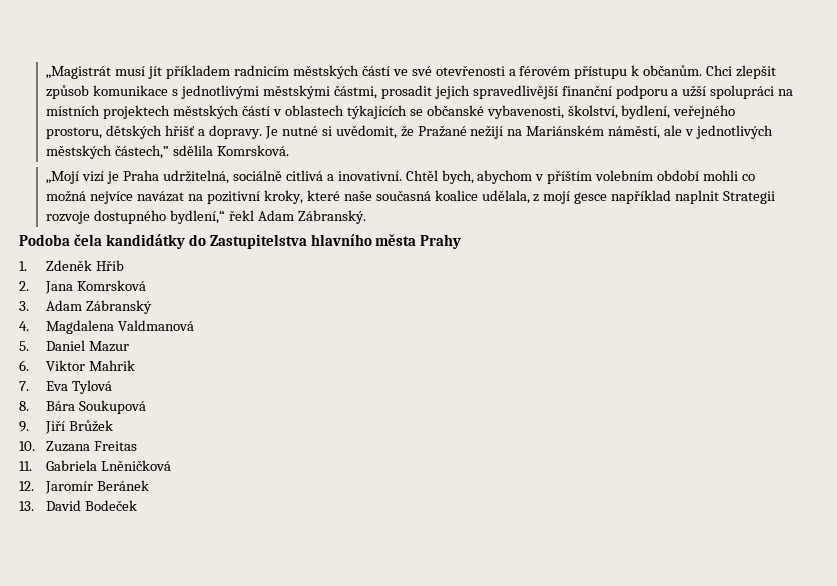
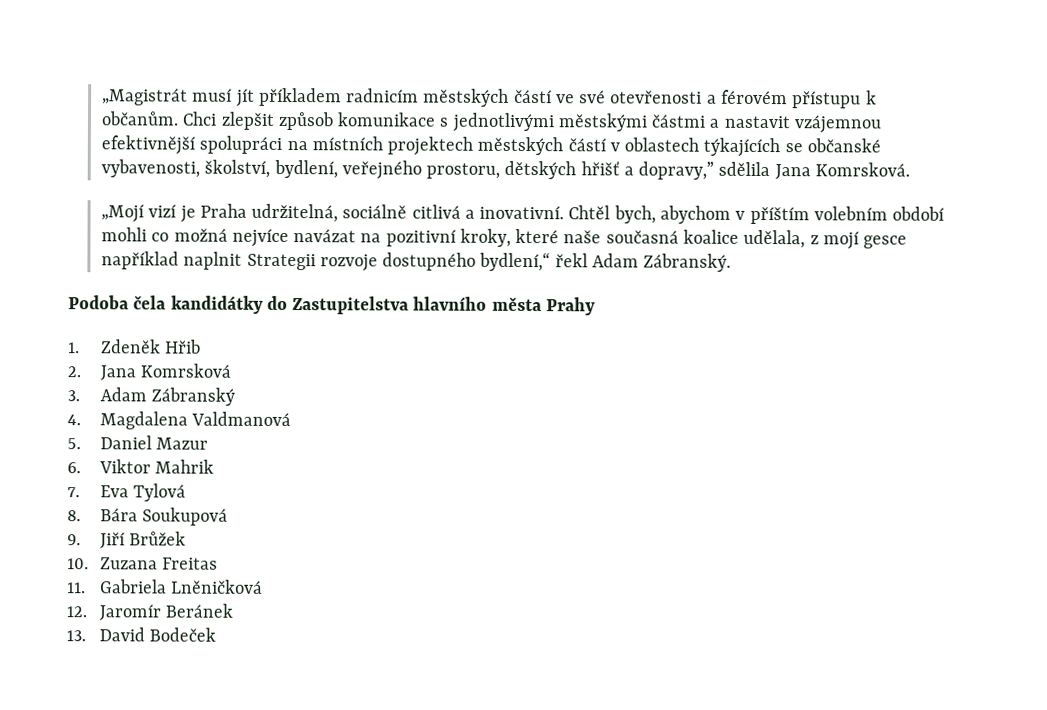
- Chci zlepšit způsob komunikace s jednotlivými městskými částmi, prosadit jejich spravedlivější finanční podporu a užší spolupráci na místních projektech městských částí v oblastech týkajících se občanské vybavenosti, školství, bydlení, veřejného prostoru, dětských hřišť a dopravy. Je nutné si uvědomit, že Pražané nežijí na Mariánském náměstí, ale v jednotlivých městských částech,” sdělila Komrsková.
+ Chci zlepšit způsob komunikace s jednotlivými městskými částmi a nastavit vzájemnou efektivnější spolupráci na místních projektech městských částí v oblastech týkajících se občanské vybavenosti, školství, bydlení, veřejného prostoru, dětských hřišť a dopravy,” sdělila Jana Komrsková.

